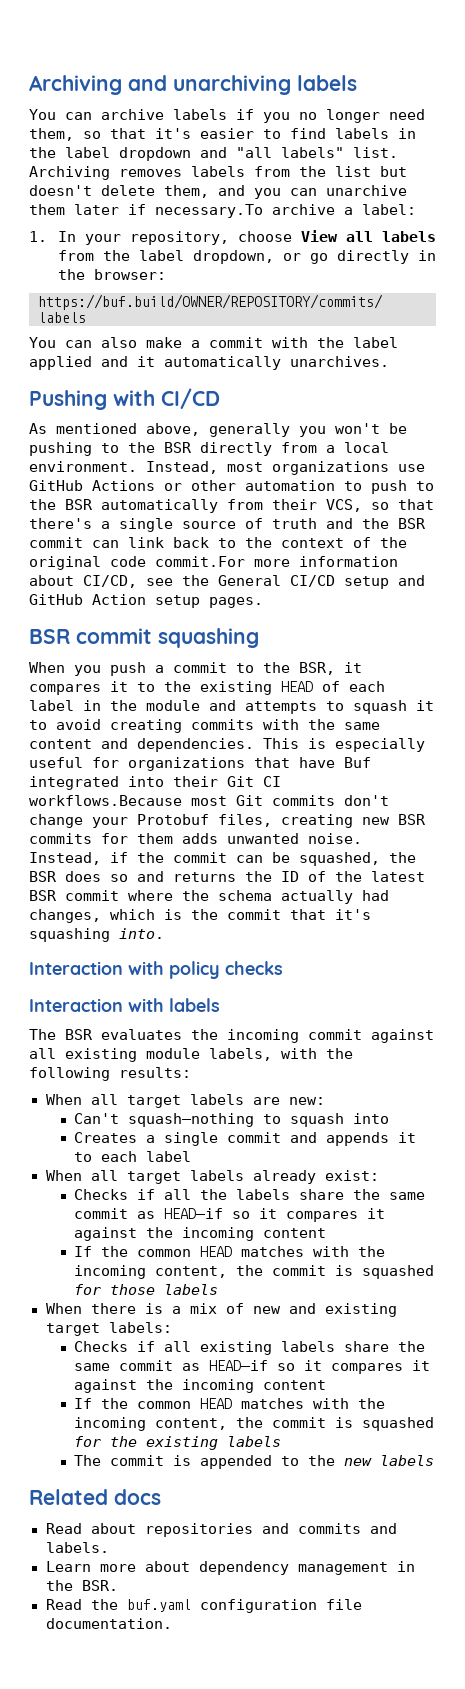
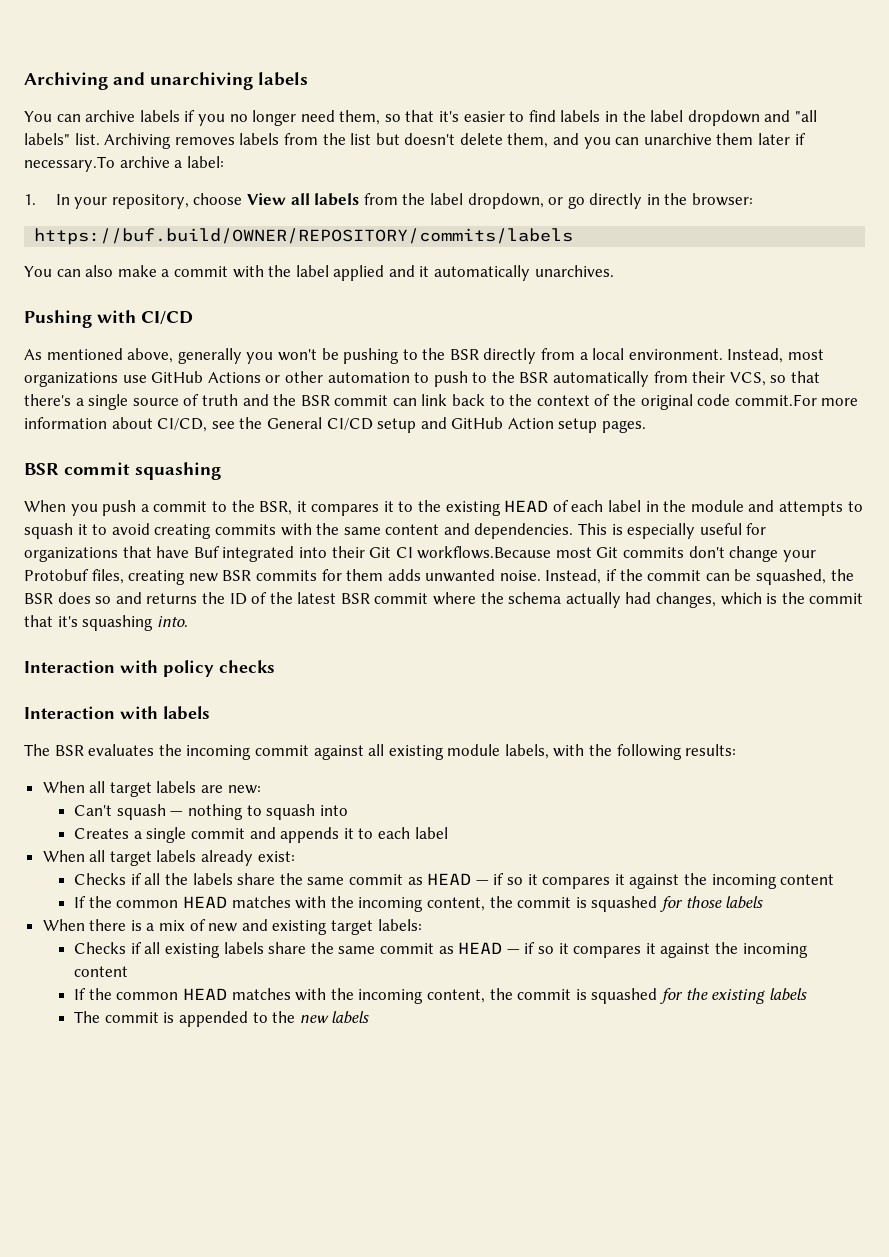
- Can't squash—nothing to squash into
+ Can't squash — nothing to squash into
- Checks if all the labels share the same commit as HEAD—if so it compares it against the incoming content
+ Checks if all the labels share the same commit as HEAD — if so it compares it against the incoming content
- Checks if all existing labels share the same commit as HEAD—if so it compares it against the incoming content
+ Checks if all existing labels share the same commit as HEAD — if so it compares it against the incoming content
- Related docs
- Read about repositories and commits and labels.
- Learn more about dependency management in the BSR.
- Read the buf.yaml configuration file documentation.

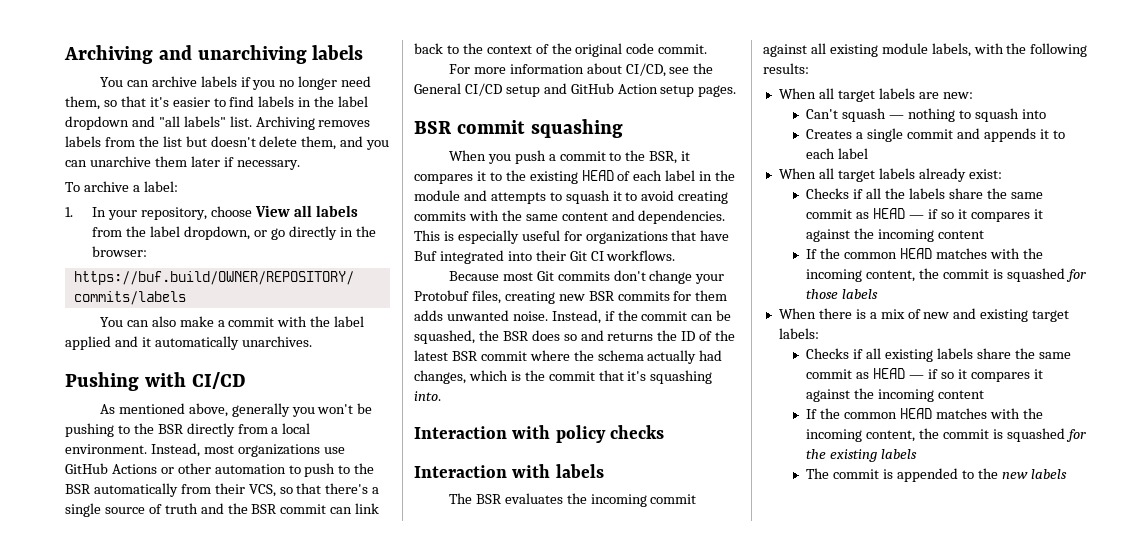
- Archiving removes labels from the list but doesn't delete them, and you can unarchive them later if necessary.To archive a label:
+ Archiving removes labels from the list but doesn't delete them, and you can unarchive them later if necessary.
+ To archive a label:
- Instead, most organizations use GitHub Actions or other automation to push to the BSR automatically from their VCS, so that there's a single source of truth and the BSR commit can link back to the context of the original code commit.For more information about CI/CD, see the General CI/CD setup and GitHub Action setup pages.
+ Instead, most organizations use GitHub Actions or other automation to push to the BSR automatically from their VCS, so that there's a single source of truth and the BSR commit can link back to the context of the original code commit.
+ For more information about CI/CD, see the General CI/CD setup and GitHub Action setup pages.
- This is especially useful for organizations that have Buf integrated into their Git CI workflows.Because most Git commits don't change your Protobuf files, creating new BSR commits for them adds unwanted noise.
+ This is especially useful for organizations that have Buf integrated into their Git CI workflows.
+ Because most Git commits don't change your Protobuf files, creating new BSR commits for them adds unwanted noise.

